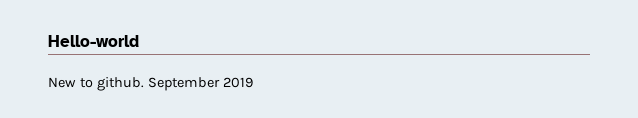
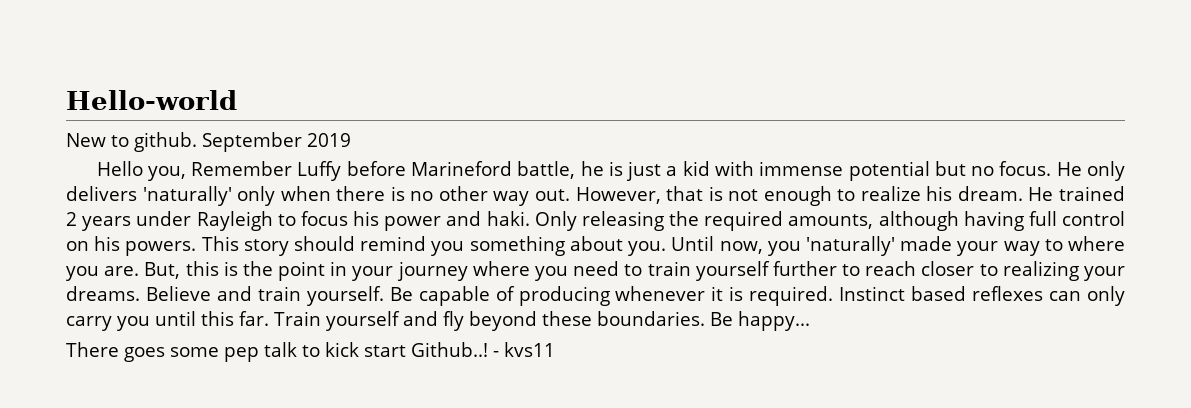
+ Hello you, Remember Luffy before Marineford battle, he is just a kid with immense potential but no focus. He only delivers 'naturally' only when there is no other way out. However, that is not enough to realize his dream. He trained 2 years under Rayleigh to focus his power and haki. Only releasing the required amounts, although having full control on his powers. This story should remind you something about you. Until now, you 'naturally' made your way to where you are. But, this is the point in your journey where you need to train yourself further to reach closer to realizing your dreams. Believe and train yourself. Be capable of producing whenever it is required. Instinct based reflexes can only carry you until this far. Train yourself and fly beyond these boundaries. Be happy...
+ There goes some pep talk to kick start Github..! - kvs11

